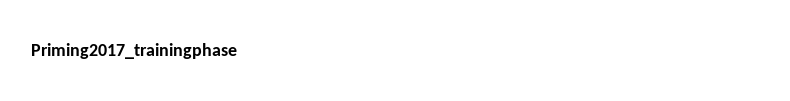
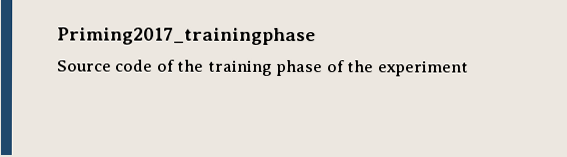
+ Source code of the training phase of the experiment

